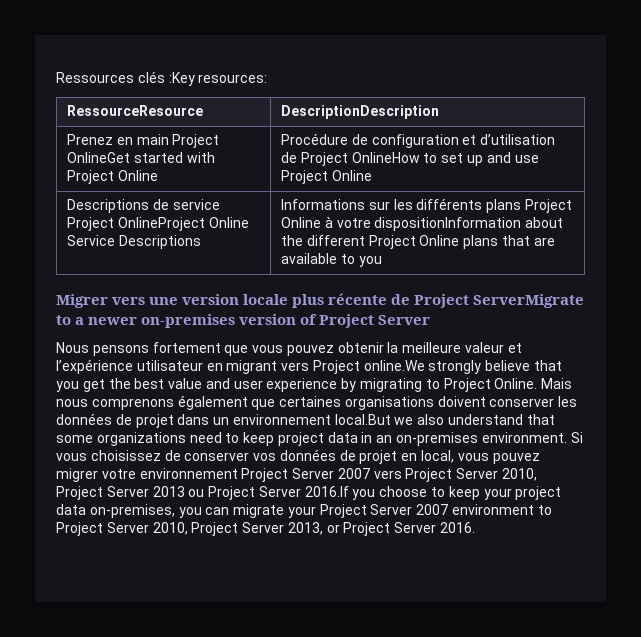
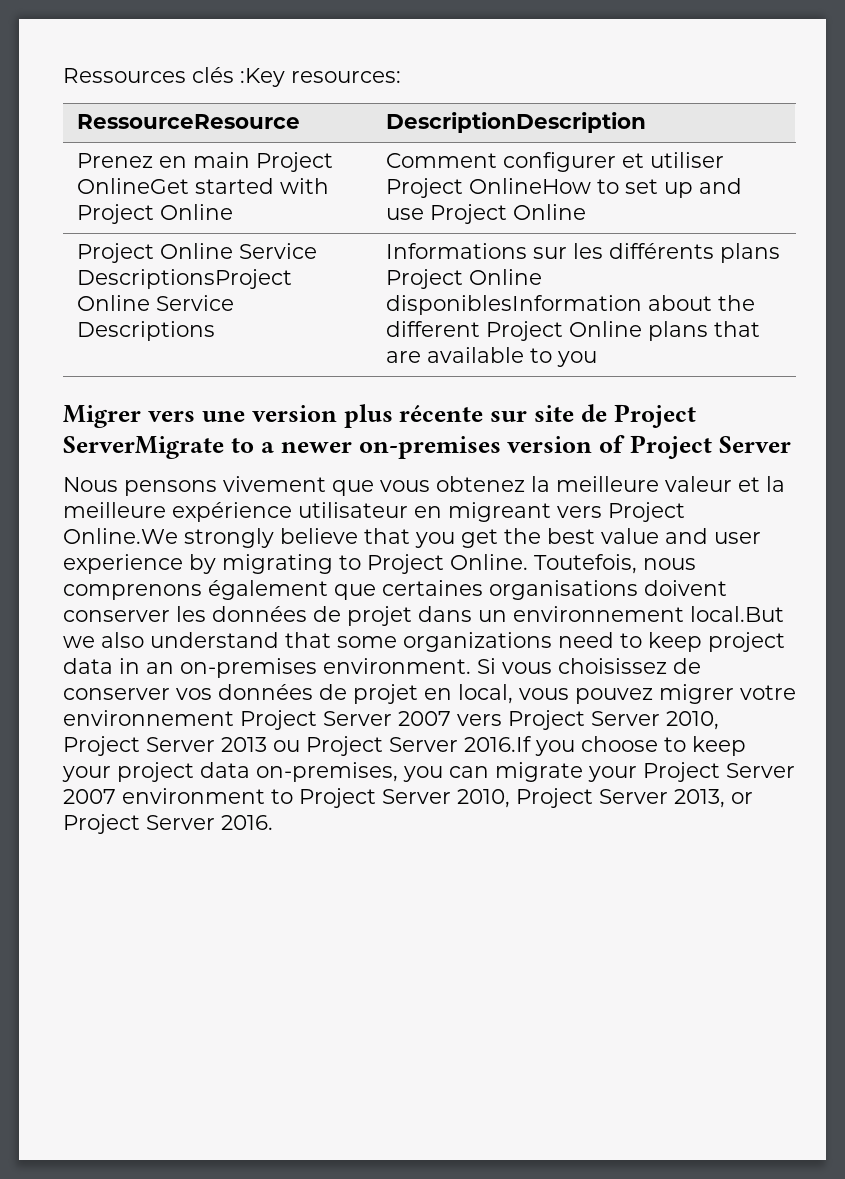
- Prenez en main Project OnlineGet started with Project Online | Procédure de configuration et d’utilisation de Project OnlineHow to set up and use Project Online
+ Prenez en main Project OnlineGet started with Project Online | Comment configurer et utiliser Project OnlineHow to set up and use Project Online
- Descriptions de service Project OnlineProject Online Service Descriptions | Informations sur les différents plans Project Online à votre dispositionInformation about the different Project Online plans that are available to you
+ Project Online Service DescriptionsProject Online Service Descriptions | Informations sur les différents plans Project Online disponiblesInformation about the different Project Online plans that are available to you
- Migrer vers une version locale plus récente de Project ServerMigrate to a newer on-premises version of Project Server
+ Migrer vers une version plus récente sur site de Project ServerMigrate to a newer on-premises version of Project Server
- Nous pensons fortement que vous pouvez obtenir la meilleure valeur et l’expérience utilisateur en migrant vers Project online.We strongly believe that you get the best value and user experience by migrating to Project Online.
+ Nous pensons vivement que vous obtenez la meilleure valeur et la meilleure expérience utilisateur en migreant vers Project Online.We strongly believe that you get the best value and user experience by migrating to Project Online.
- Mais nous comprenons également que certaines organisations doivent conserver les données de projet dans un environnement local.But we also understand that some organizations need to keep project data in an on-premises environment.
+ Toutefois, nous comprenons également que certaines organisations doivent conserver les données de projet dans un environnement local.But we also understand that some organizations need to keep project data in an on-premises environment.

